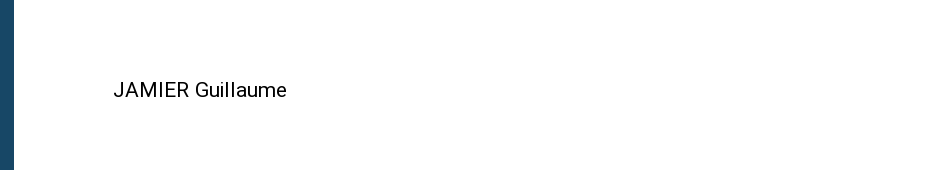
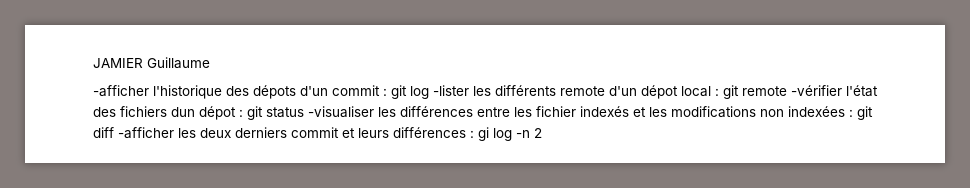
+ -afficher l'historique des dépots d'un commit : git log -lister les différents remote d'un dépot local : git remote -vérifier l'état des fichiers dun dépot : git status -visualiser les différences entre les fichier indexés et les modifications non indexées : git diff -afficher les deux derniers commit et leurs différences : gi log -n 2

